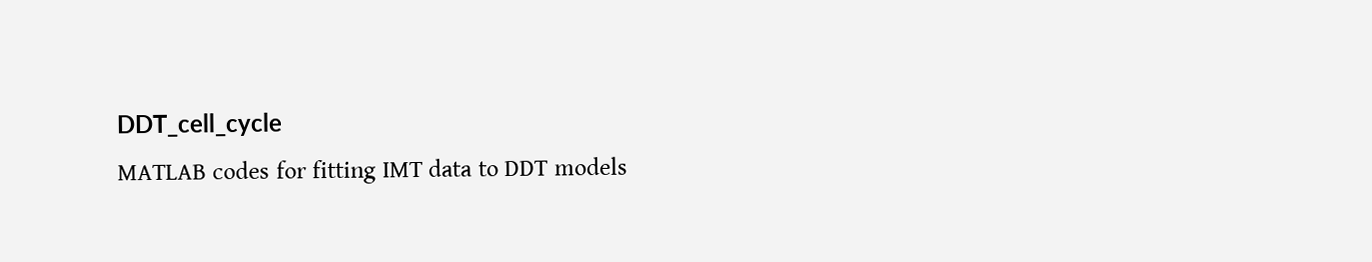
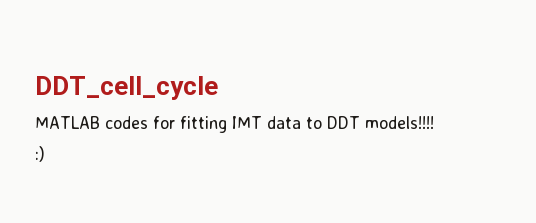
- MATLAB codes for fitting IMT data to DDT models
+ MATLAB codes for fitting IMT data to DDT models!!!!
+ :)

